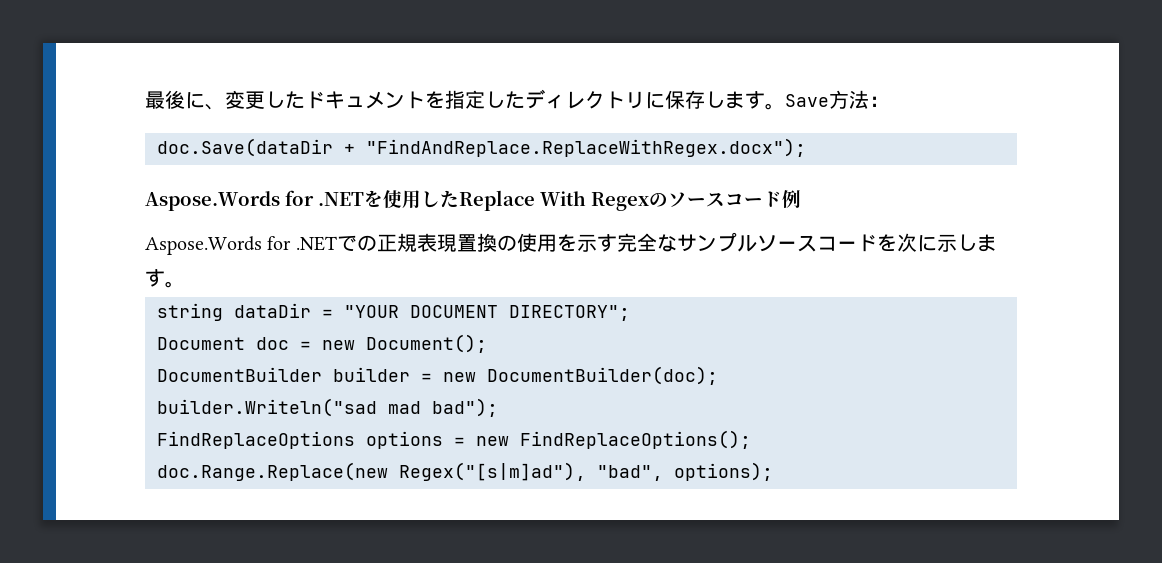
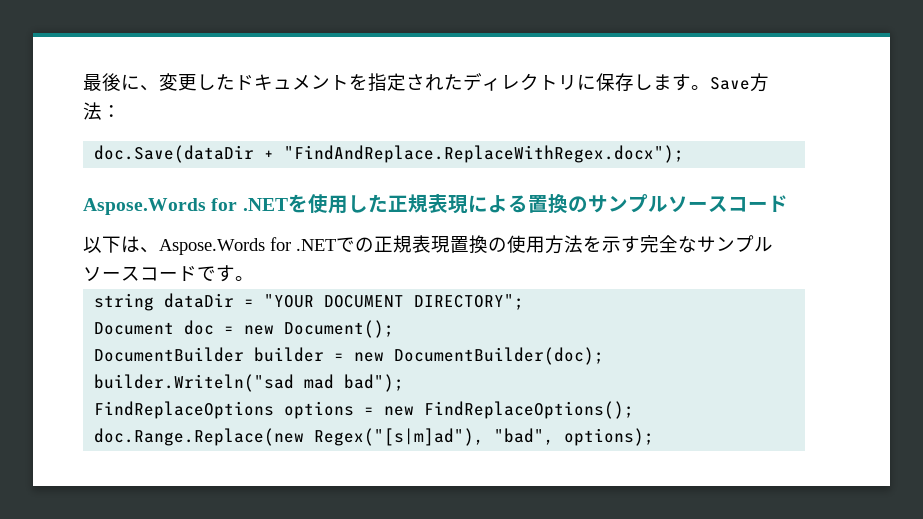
- 最後に、変更したドキュメントを指定したディレクトリに保存します。
+ 最後に、変更したドキュメントを指定されたディレクトリに保存します。
- Aspose.Words for .NETを使用したReplace With Regexのソースコード例
- Aspose.Words for .NETでの正規表現置換の使用を示す完全なサンプルソースコードを次に示します。
+ Aspose.Words for .NETを使用した正規表現による置換のサンプルソースコード
+ 以下は、Aspose.Words for .NETでの正規表現置換の使用方法を示す完全なサンプルソースコードです。

